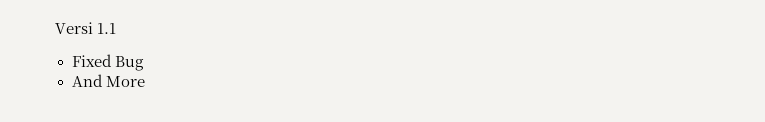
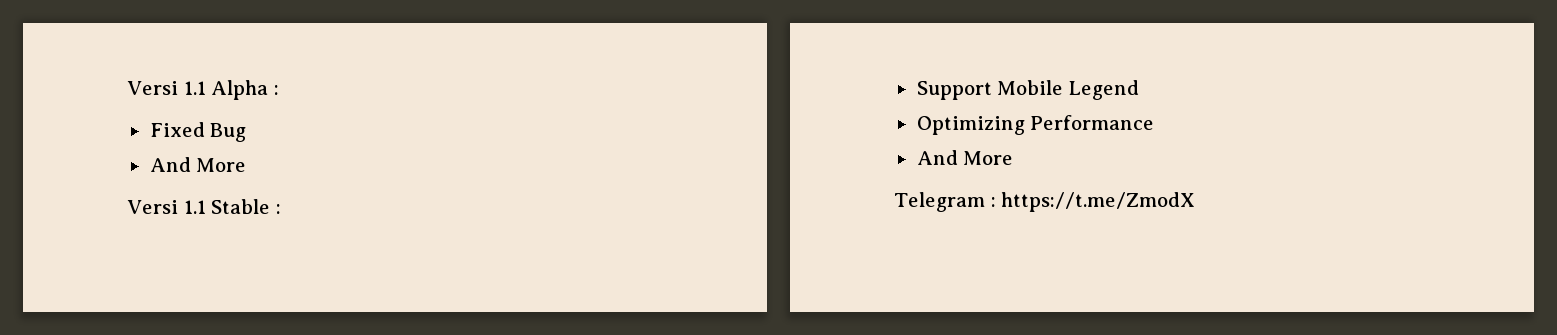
- Versi 1.1
+ Versi 1.1 Alpha :
+ Versi 1.1 Stable :
+ Support Mobile Legend
+ Optimizing Performance
+ And More
+ Telegram : https://t.me/ZmodX

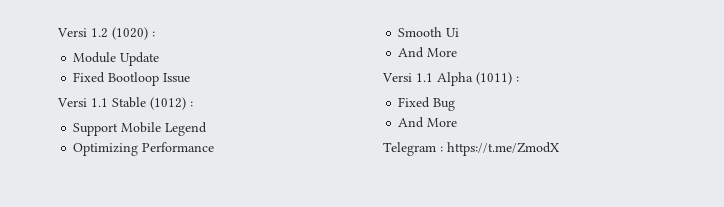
- Versi 1.1 Alpha :
- Fixed Bug
- And More
+ Versi 1.2 (1020) :
+ Module Update
+ Fixed Bootloop Issue
- Versi 1.1 Stable :
+ Versi 1.1 Stable (1012) :
+ Smooth Ui
+ And More
+ Versi 1.1 Alpha (1011) :
+ Fixed Bug

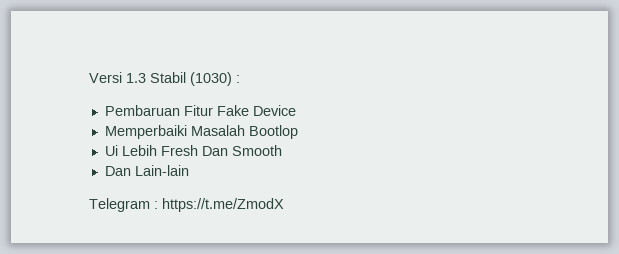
- Versi 1.2 (1020) :
- Module Update
- Fixed Bootloop Issue
- Versi 1.1 Stable (1012) :
- Support Mobile Legend
- Optimizing Performance
- Smooth Ui
- And More
- Versi 1.1 Alpha (1011) :
- Fixed Bug
- And More
+ Versi 1.3 Stabil (1030) :
+ Pembaruan Fitur Fake Device
+ Memperbaiki Masalah Bootlop
+ Ui Lebih Fresh Dan Smooth
+ Dan Lain-lain

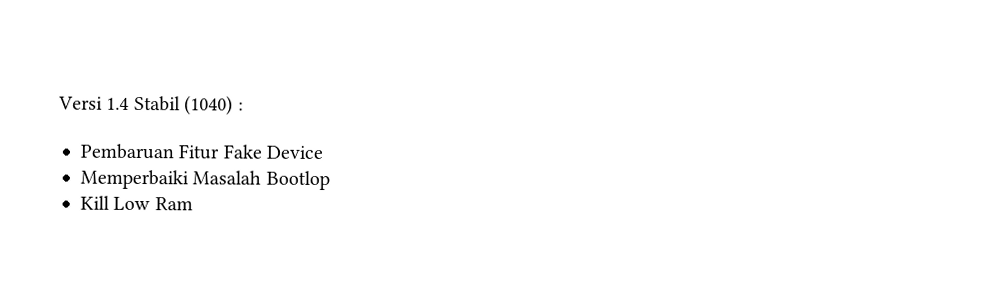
- Versi 1.3 Stabil (1030) :
+ Versi 1.4 Stabil (1040) :
- Ui Lebih Fresh Dan Smooth
- Dan Lain-lain
- Telegram : https://t.me/ZmodX
+ Kill Low Ram

